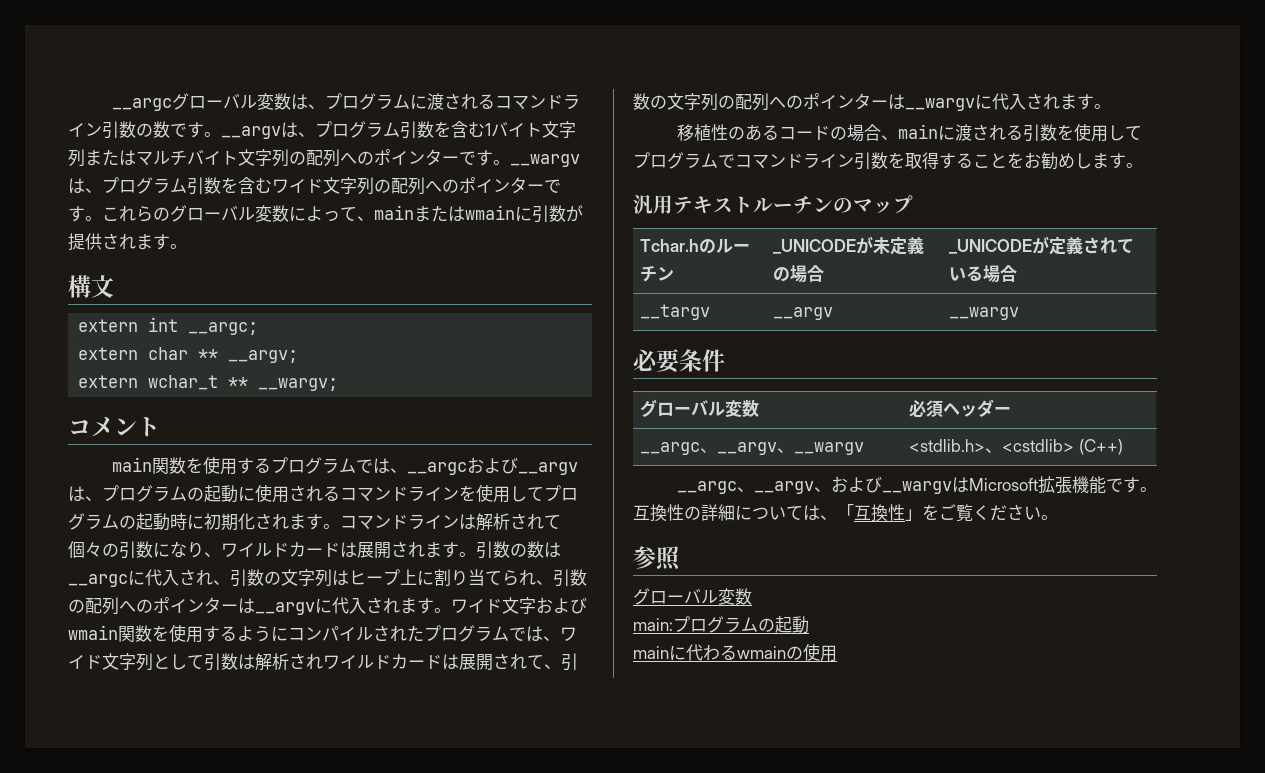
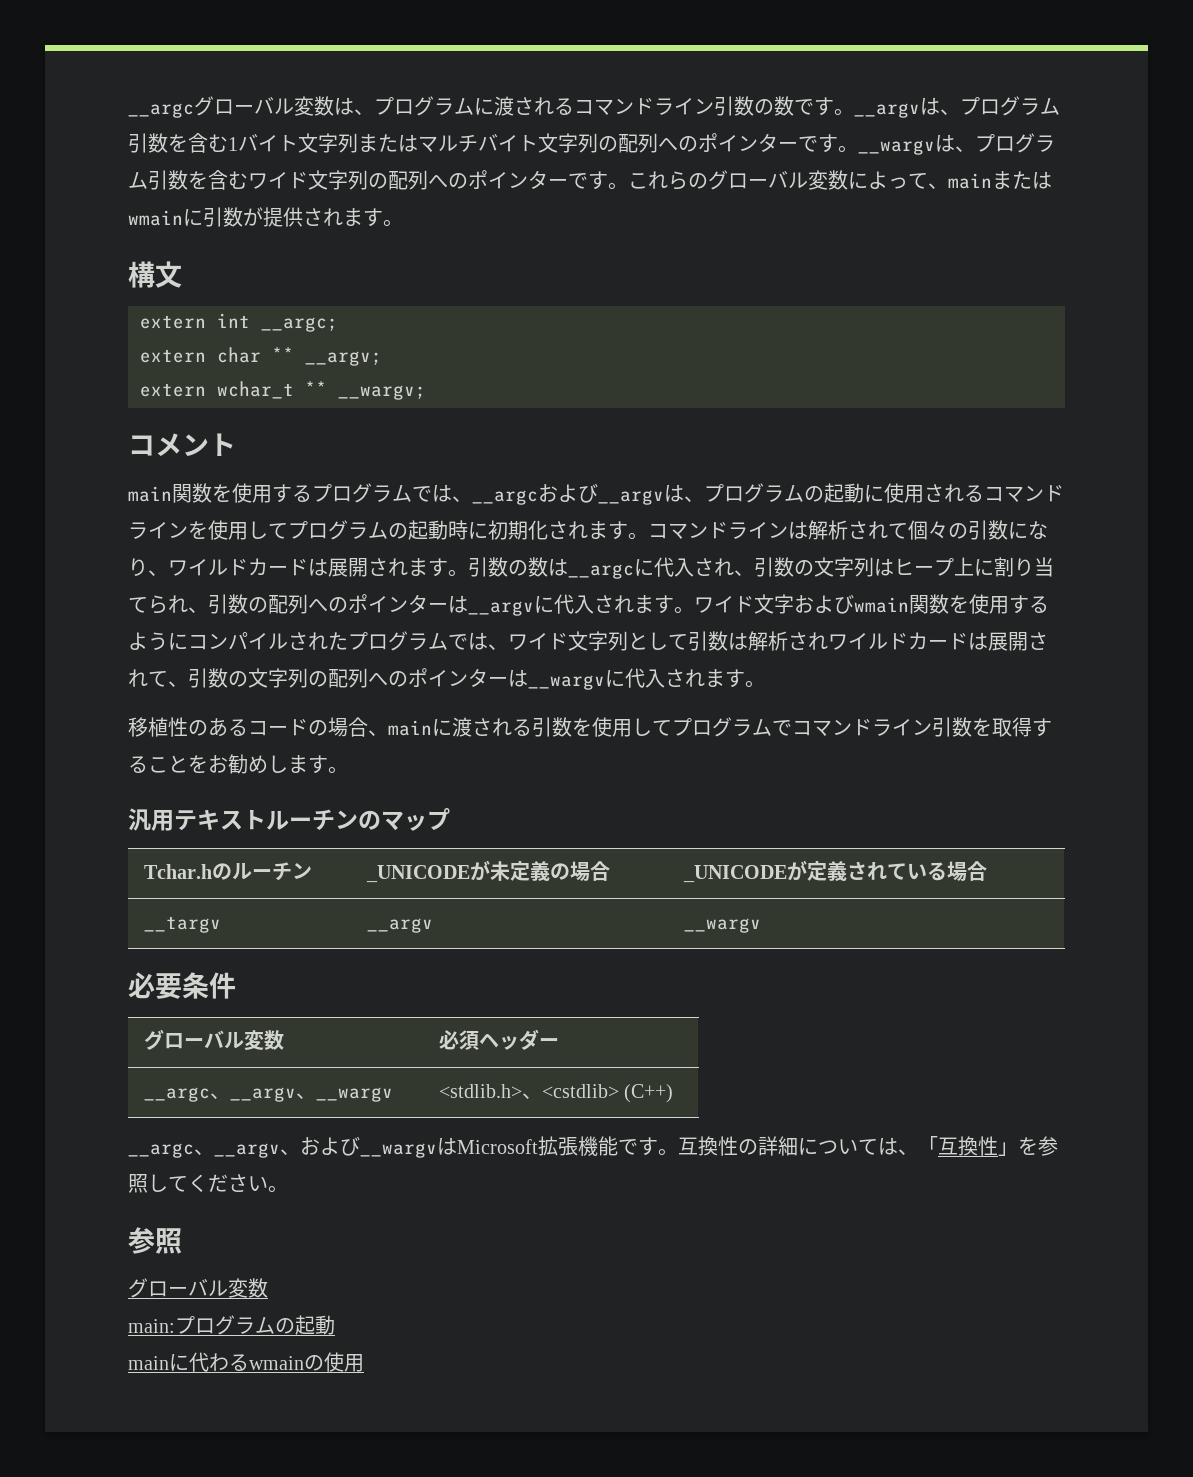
- 互換性の詳細については、「互換性」をご覧ください。
+ 互換性の詳細については、「互換性」を参照してください。

